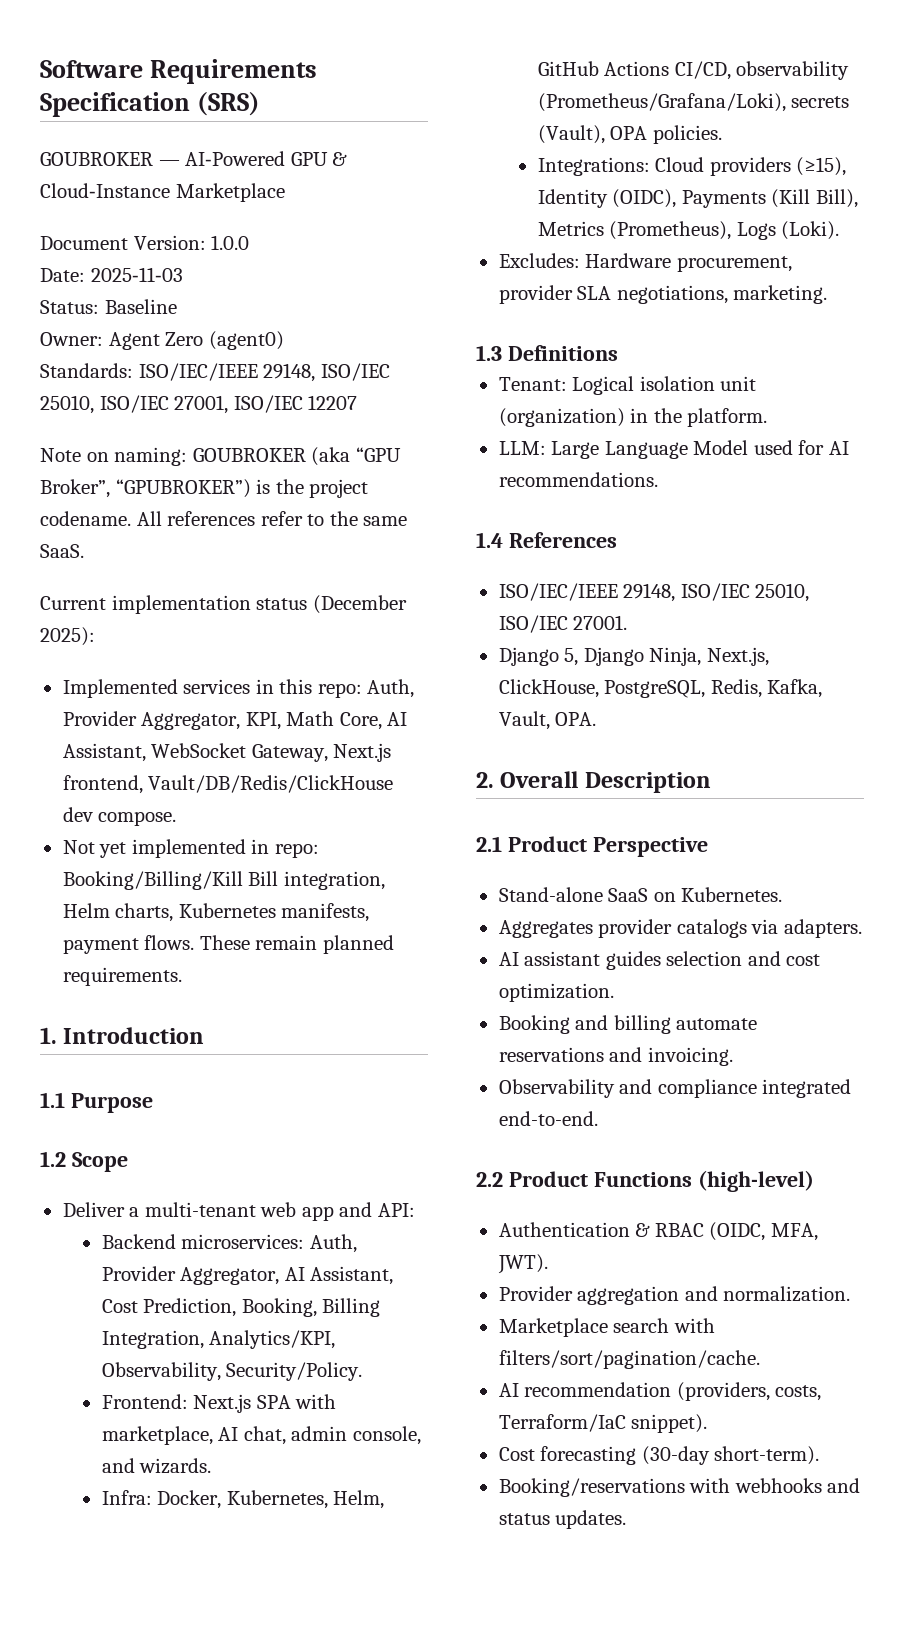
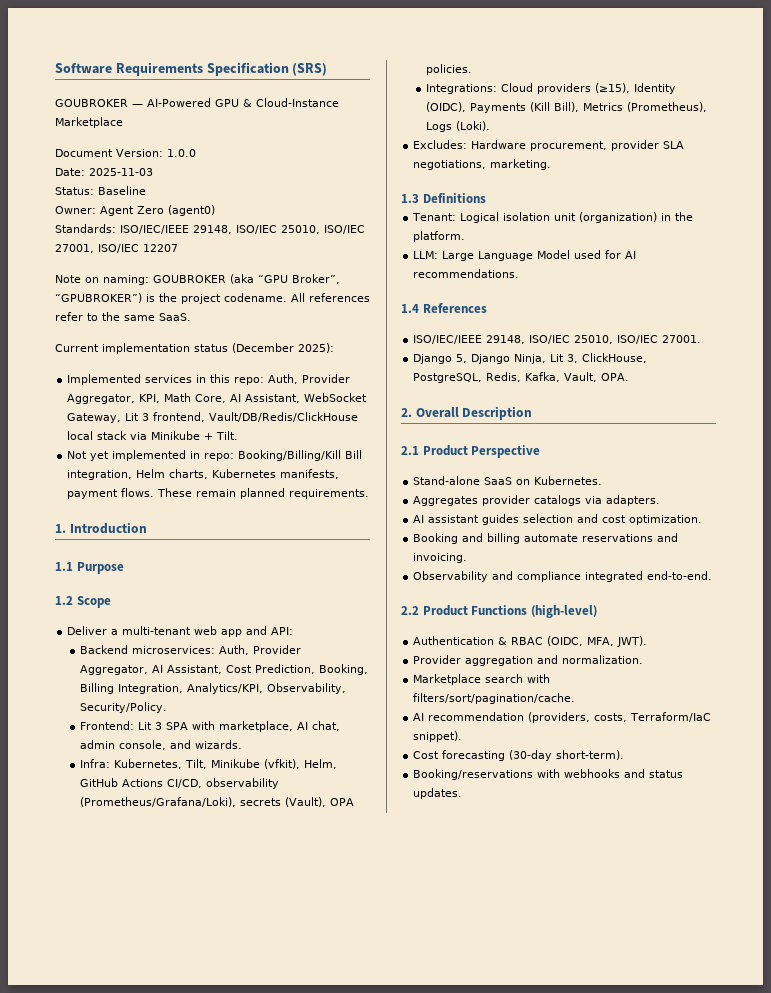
- Implemented services in this repo: Auth, Provider Aggregator, KPI, Math Core, AI Assistant, WebSocket Gateway, Next.js frontend, Vault/DB/Redis/ClickHouse dev compose.
+ Implemented services in this repo: Auth, Provider Aggregator, KPI, Math Core, AI Assistant, WebSocket Gateway, Lit 3 frontend, Vault/DB/Redis/ClickHouse local stack via Minikube + Tilt.
- Frontend: Next.js SPA with marketplace, AI chat, admin console, and wizards.
+ Frontend: Lit 3 SPA with marketplace, AI chat, admin console, and wizards.
- Infra: Docker, Kubernetes, Helm, GitHub Actions CI/CD, observability (Prometheus/Grafana/Loki), secrets (Vault), OPA policies.
+ Infra: Kubernetes, Tilt, Minikube (vfkit), Helm, GitHub Actions CI/CD, observability (Prometheus/Grafana/Loki), secrets (Vault), OPA policies.
- Django 5, Django Ninja, Next.js, ClickHouse, PostgreSQL, Redis, Kafka, Vault, OPA.
+ Django 5, Django Ninja, Lit 3, ClickHouse, PostgreSQL, Redis, Kafka, Vault, OPA.

